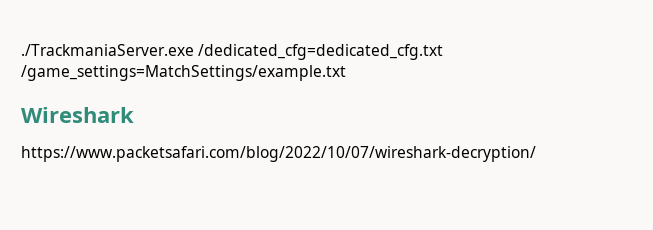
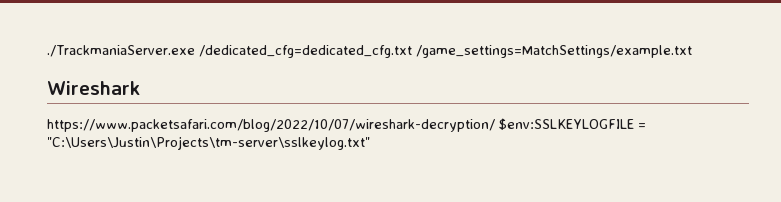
- https://www.packetsafari.com/blog/2022/10/07/wireshark-decryption/
+ https://www.packetsafari.com/blog/2022/10/07/wireshark-decryption/ $env:SSLKEYLOGFILE = "C:\Users\Justin\Projects\tm-server\sslkeylog.txt"

